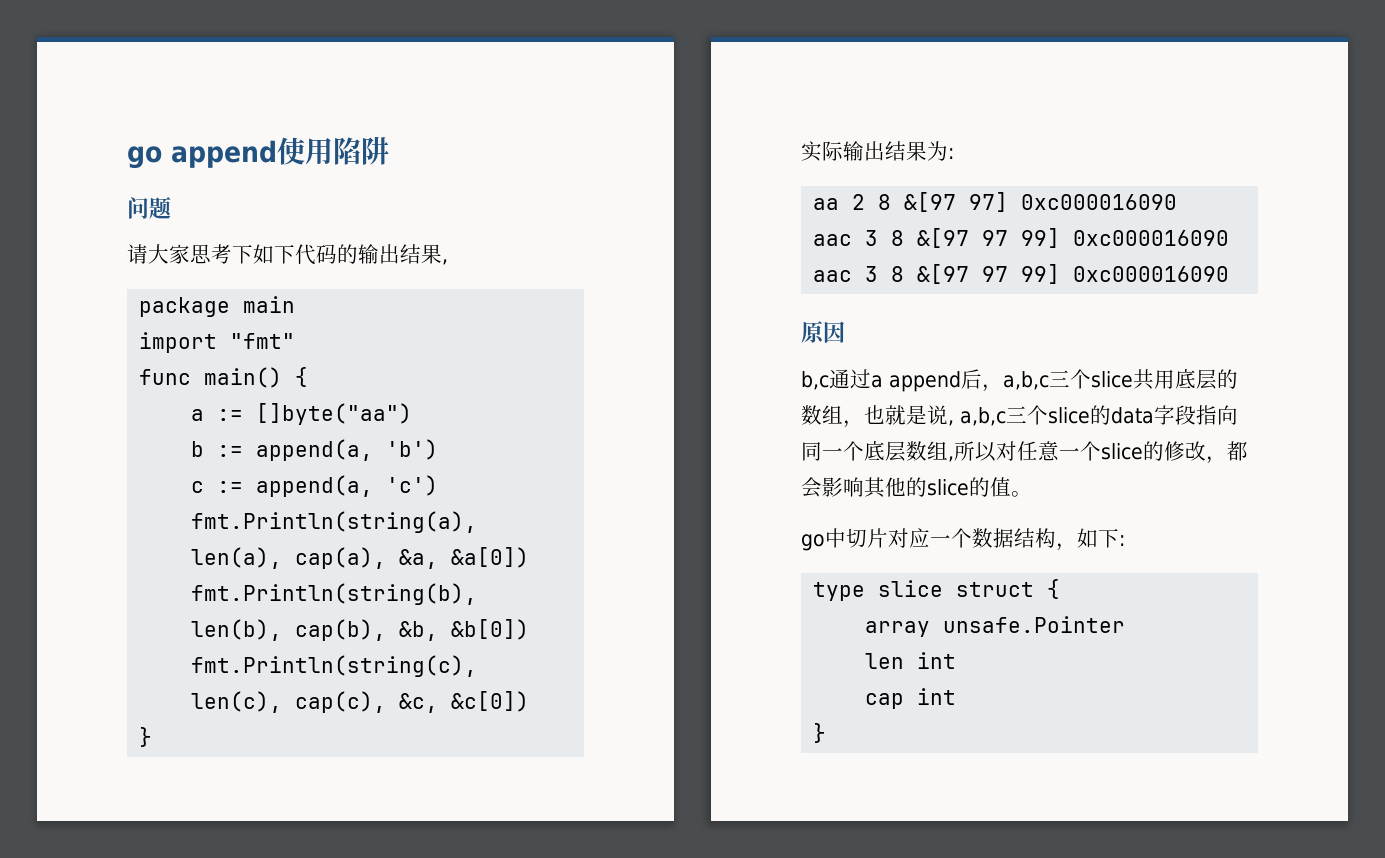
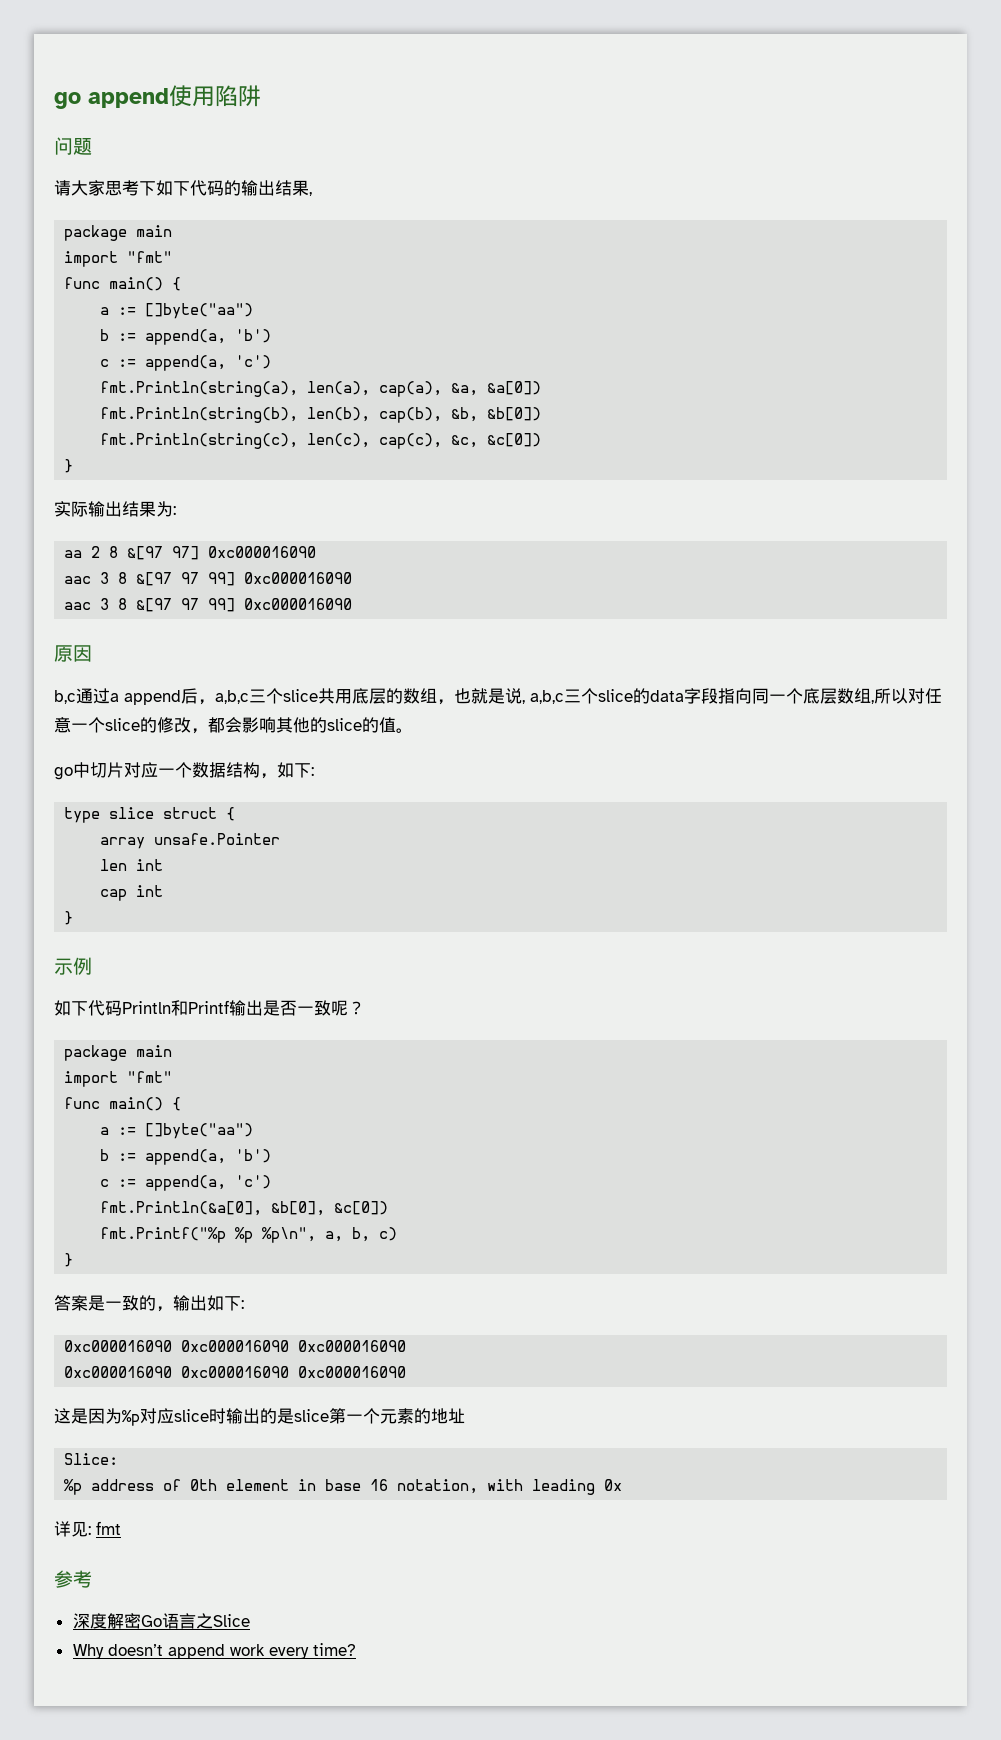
+ 示例
+ 如下代码Println和Printf输出是否一致呢？
+ package main
+ import "fmt"
+ func main() {
+ a := []byte("aa")
+ b := append(a, 'b')
+ c := append(a, 'c')
+ fmt.Println(&a[0], &b[0], &c[0])
+ fmt.Printf("%p %p %p\n", a, b, c)
+ }
+ 答案是一致的，输出如下:
+ 0xc000016090 0xc000016090 0xc000016090
+ 0xc000016090 0xc000016090 0xc000016090
+ 这是因为%p对应slice时输出的是slice第一个元素的地址
+ Slice:
+ %p address of 0th element in base 16 notation, with leading 0x
+ 详见: fmt
+ 参考
+ 深度解密Go语言之Slice
+ Why doesn’t append work every time?

